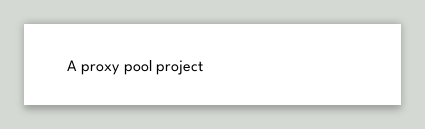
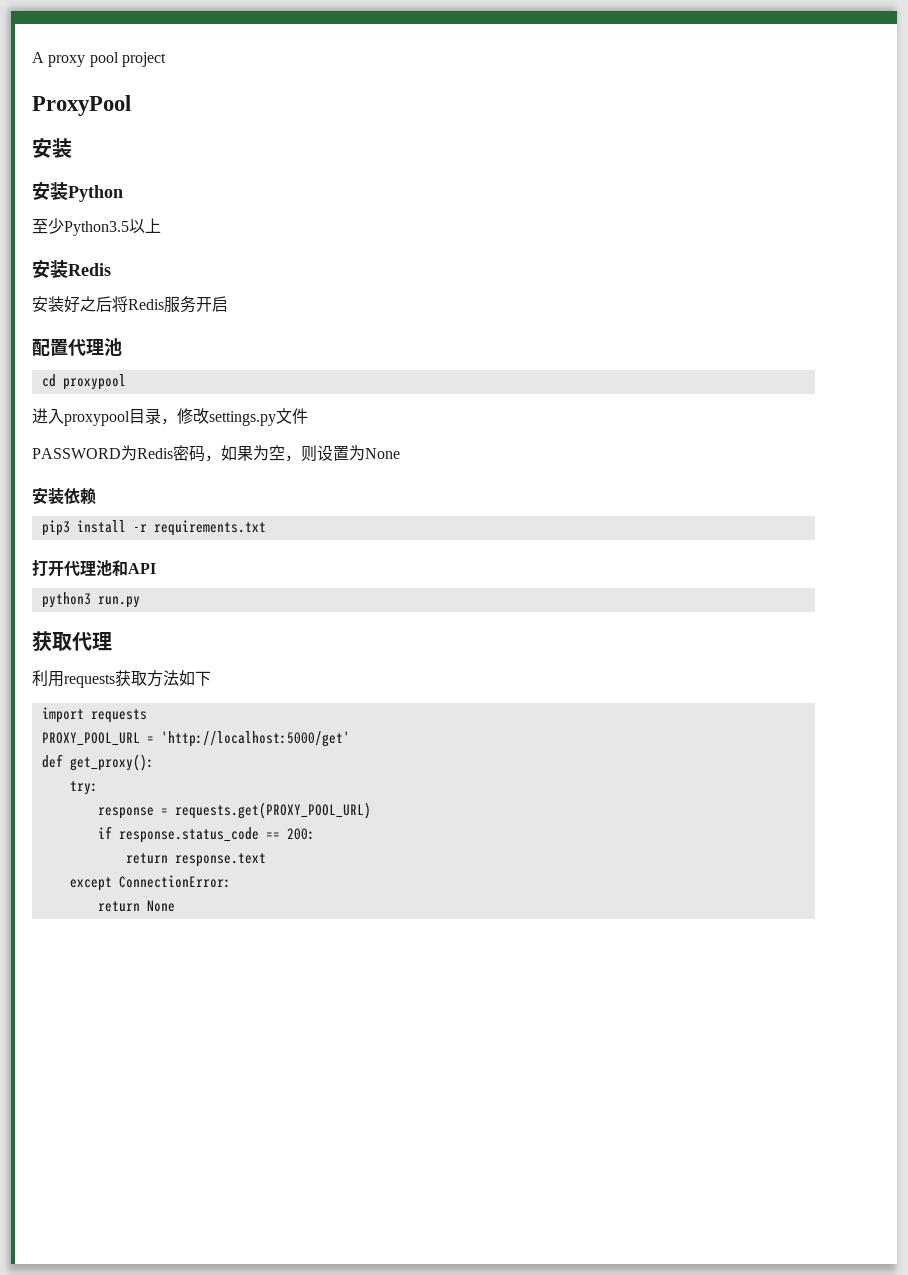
+ ProxyPool
+ 安装
+ 安装Python
+ 至少Python3.5以上
+ 安装Redis
+ 安装好之后将Redis服务开启
+ 配置代理池
+ cd proxypool
+ 进入proxypool目录，修改settings.py文件
+ PASSWORD为Redis密码，如果为空，则设置为None
+ 安装依赖
+ pip3 install -r requirements.txt
+ 打开代理池和API
+ python3 run.py
+ 获取代理
+ 利用requests获取方法如下
+ import requests
+ PROXY_POOL_URL = 'http://localhost:5000/get'
+ def get_proxy():
+ try:
+ response = requests.get(PROXY_POOL_URL)
+ if response.status_code == 200:
+ return response.text
+ except ConnectionError:
+ return None

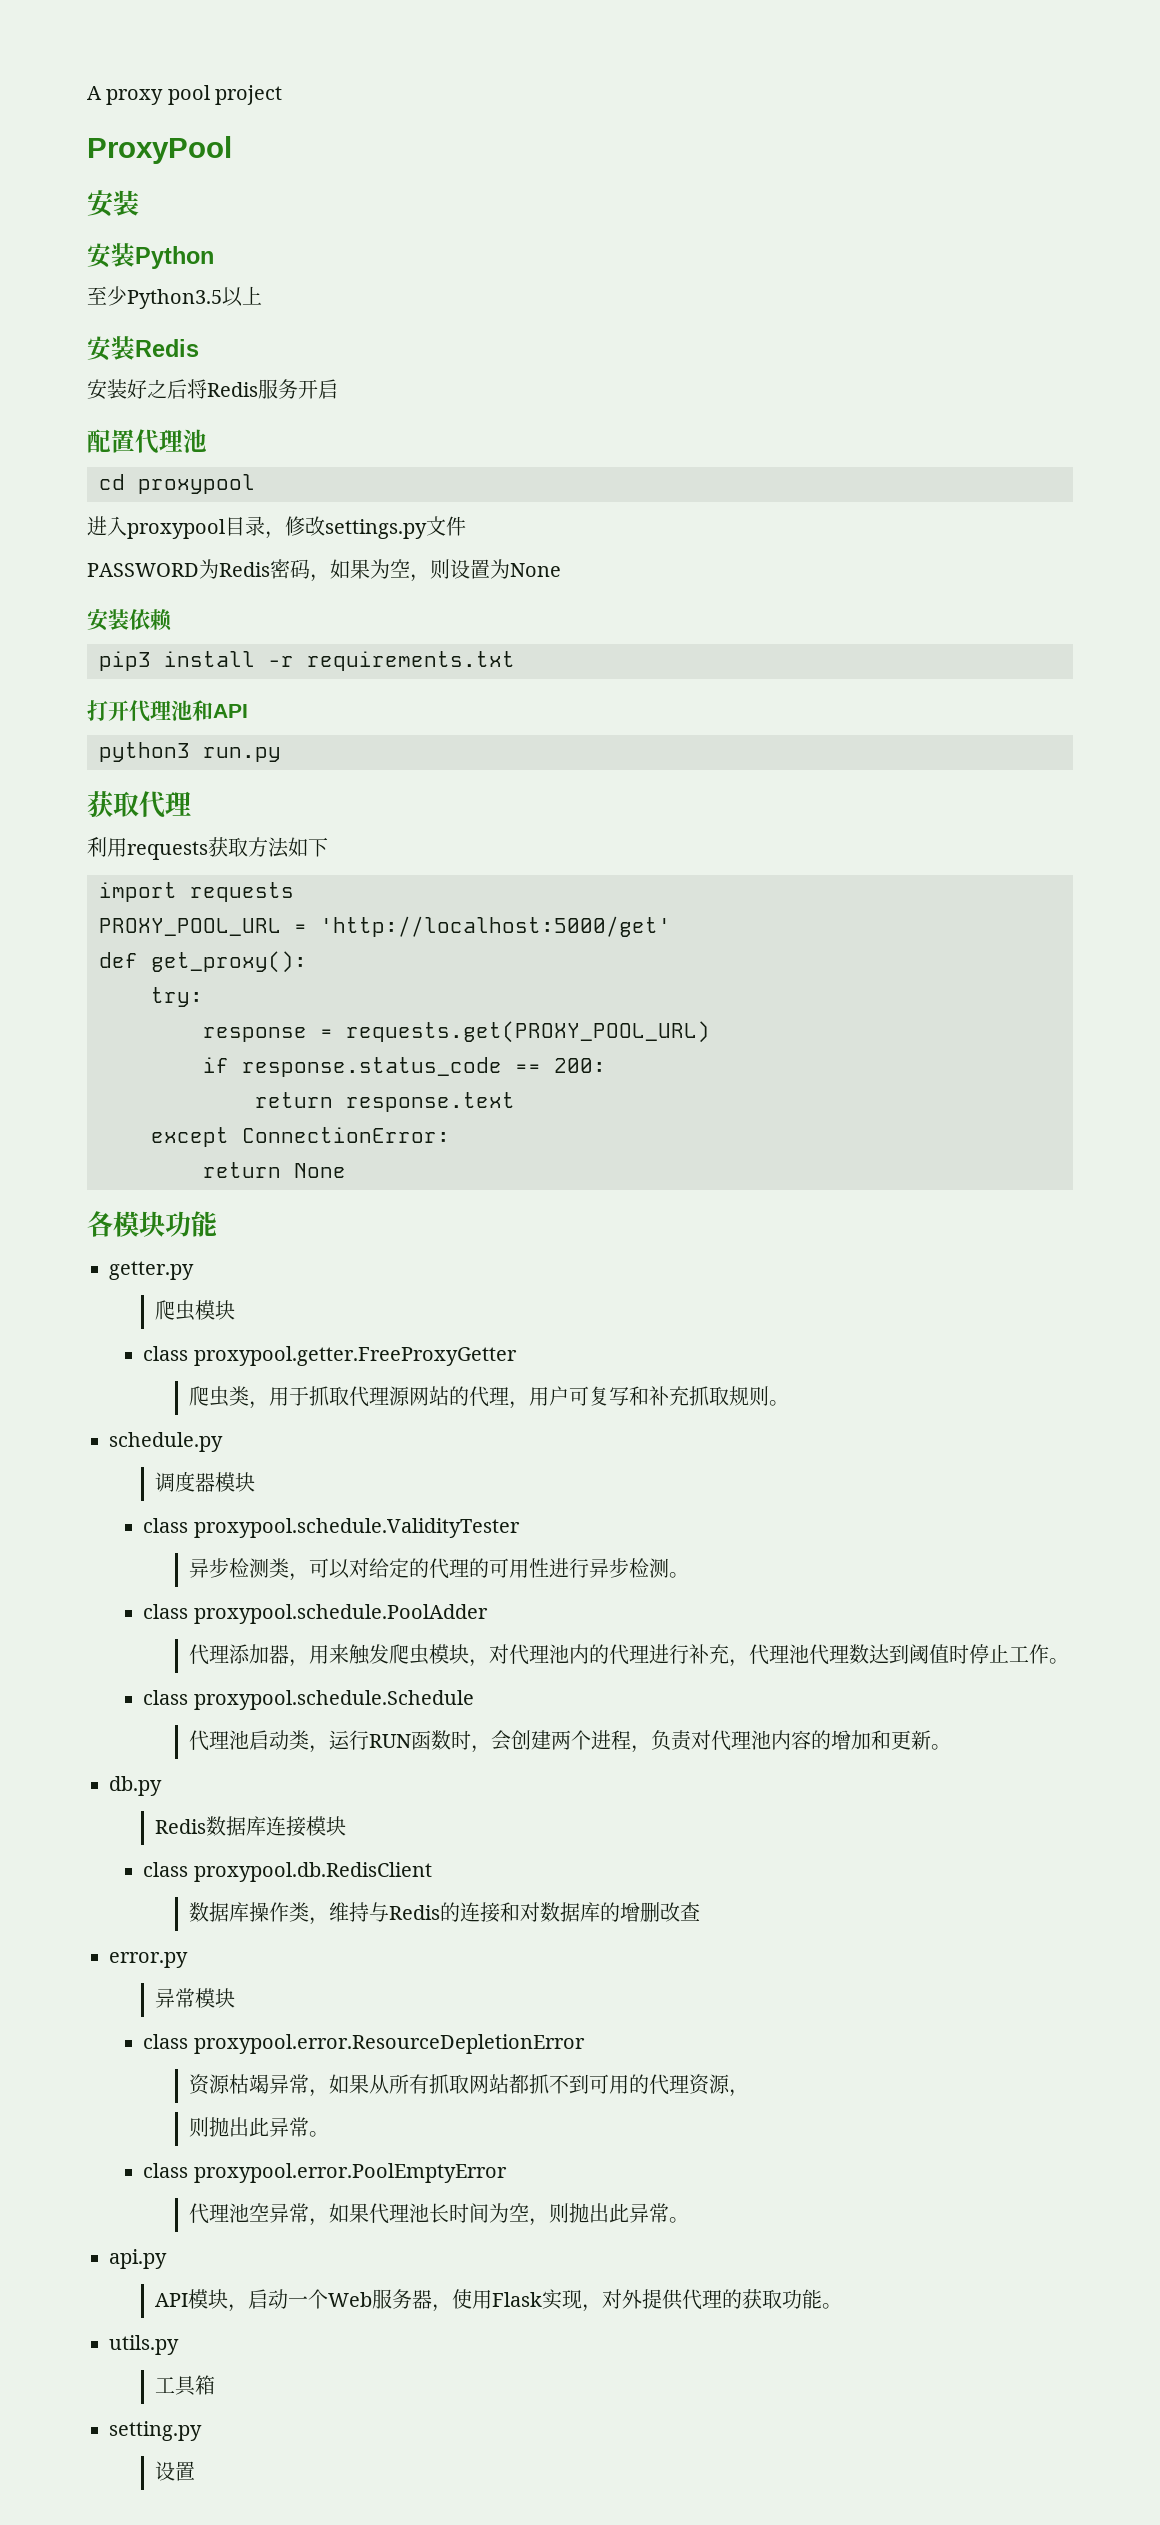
+ 各模块功能
+ getter.py
+ 爬虫模块
+ class proxypool.getter.FreeProxyGetter
+ 爬虫类，用于抓取代理源网站的代理，用户可复写和补充抓取规则。
+ schedule.py
+ 调度器模块
+ class proxypool.schedule.ValidityTester
+ 异步检测类，可以对给定的代理的可用性进行异步检测。
+ class proxypool.schedule.PoolAdder
+ 代理添加器，用来触发爬虫模块，对代理池内的代理进行补充，代理池代理数达到阈值时停止工作。
+ class proxypool.schedule.Schedule
+ 代理池启动类，运行RUN函数时，会创建两个进程，负责对代理池内容的增加和更新。
+ db.py
+ Redis数据库连接模块
+ class proxypool.db.RedisClient
+ 数据库操作类，维持与Redis的连接和对数据库的增删改查
+ error.py
+ 异常模块
+ class proxypool.error.ResourceDepletionError
+ 资源枯竭异常，如果从所有抓取网站都抓不到可用的代理资源，
+ 则抛出此异常。
+ class proxypool.error.PoolEmptyError
+ 代理池空异常，如果代理池长时间为空，则抛出此异常。
+ api.py
+ API模块，启动一个Web服务器，使用Flask实现，对外提供代理的获取功能。
+ utils.py
+ 工具箱
+ setting.py
+ 设置

